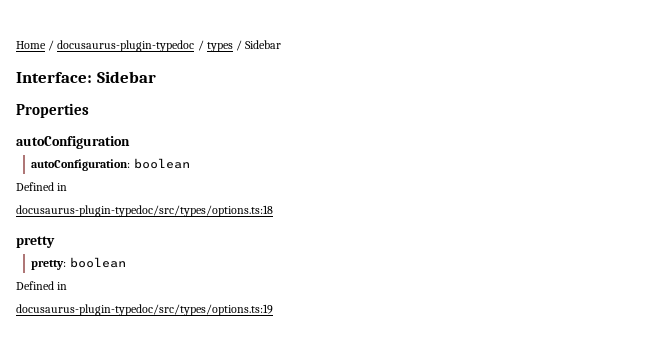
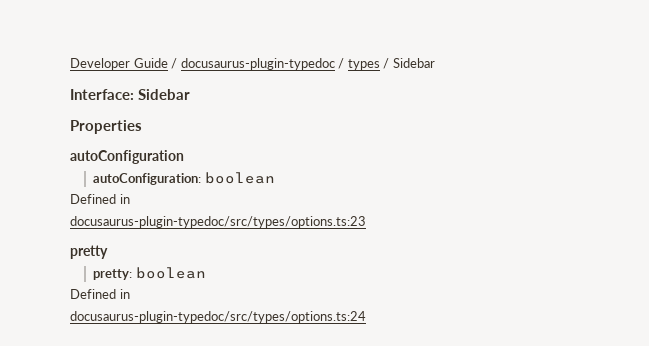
- Home / docusaurus-plugin-typedoc / types / Sidebar
+ Developer Guide / docusaurus-plugin-typedoc / types / Sidebar
- docusaurus-plugin-typedoc/src/types/options.ts:18
+ docusaurus-plugin-typedoc/src/types/options.ts:23
- docusaurus-plugin-typedoc/src/types/options.ts:19
+ docusaurus-plugin-typedoc/src/types/options.ts:24

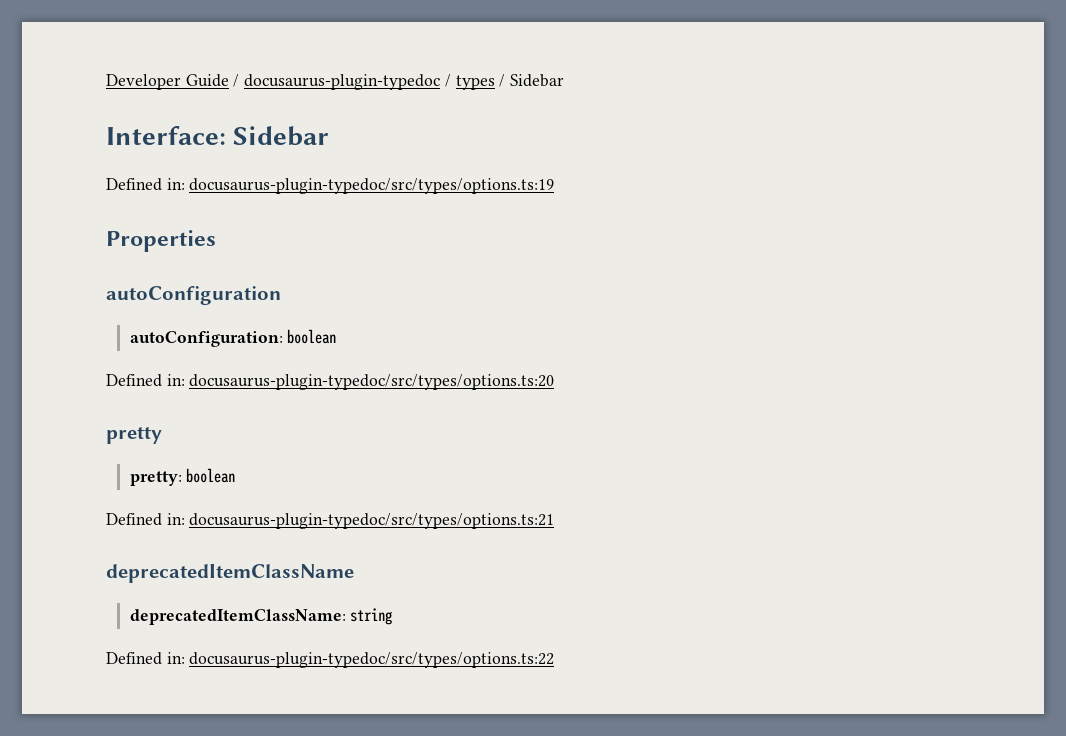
+ Defined in: docusaurus-plugin-typedoc/src/types/options.ts:19
  autoConfiguration: boolean
- Defined in
- docusaurus-plugin-typedoc/src/types/options.ts:23
+ Defined in: docusaurus-plugin-typedoc/src/types/options.ts:20
  pretty: boolean
- Defined in
- docusaurus-plugin-typedoc/src/types/options.ts:24
+ Defined in: docusaurus-plugin-typedoc/src/types/options.ts:21
+ deprecatedItemClassName
+ deprecatedItemClassName: string
+ Defined in: docusaurus-plugin-typedoc/src/types/options.ts:22

